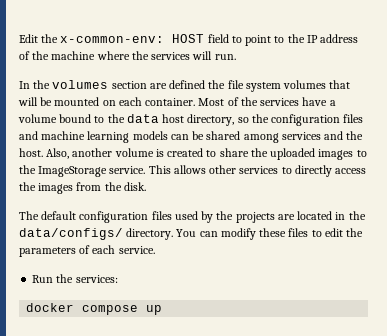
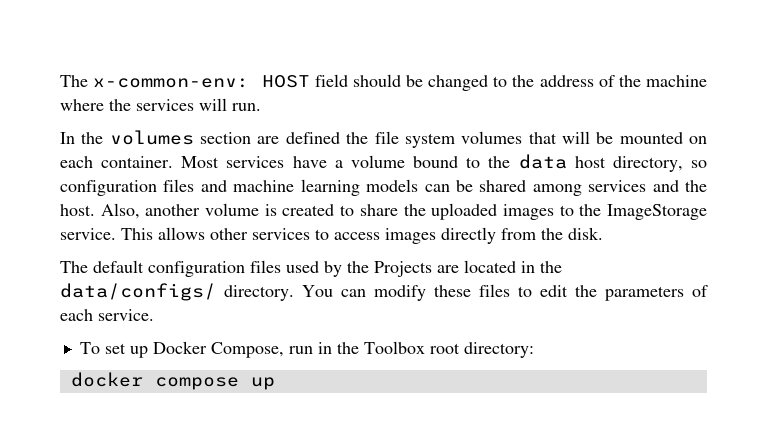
- Edit the x-common-env: HOST field to point to the IP address of the machine where the services will run.
+ The x-common-env: HOST field should be changed to the address of the machine where the services will run.
- Most of the services have a volume bound to the data host directory, so the configuration files and machine learning models can be shared among services and the host.
+ Most services have a volume bound to the data host directory, so configuration files and machine learning models can be shared among services and the host.
- This allows other services to directly access the images from the disk.
+ This allows other services to access images directly from the disk.
- The default configuration files used by the projects are located in the data/configs/ directory.
+ The default configuration files used by the Projects are located in the data/configs/ directory.
- Run the services:
+ To set up Docker Compose, run in the Toolbox root directory:

